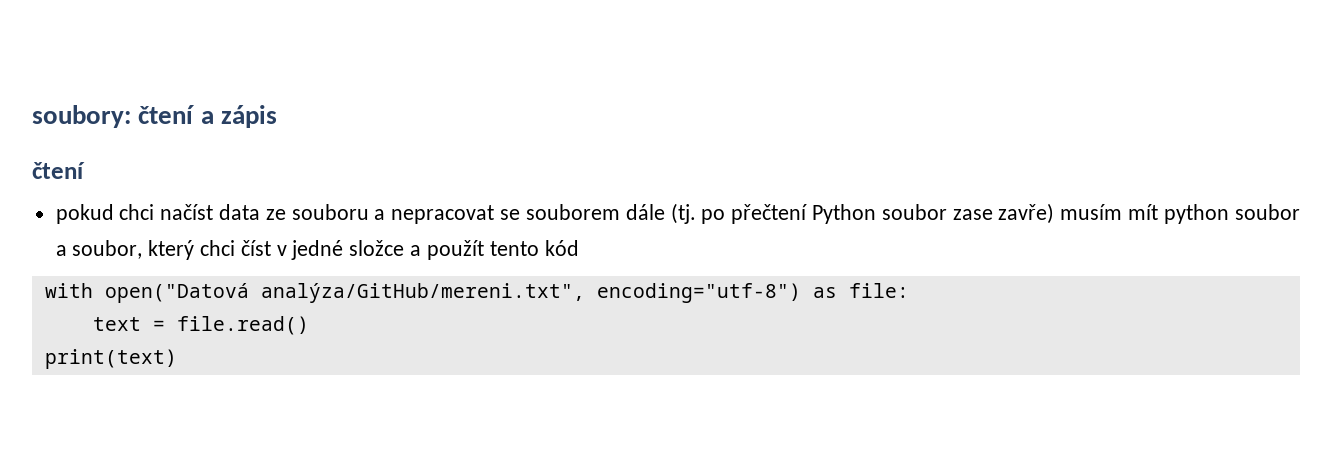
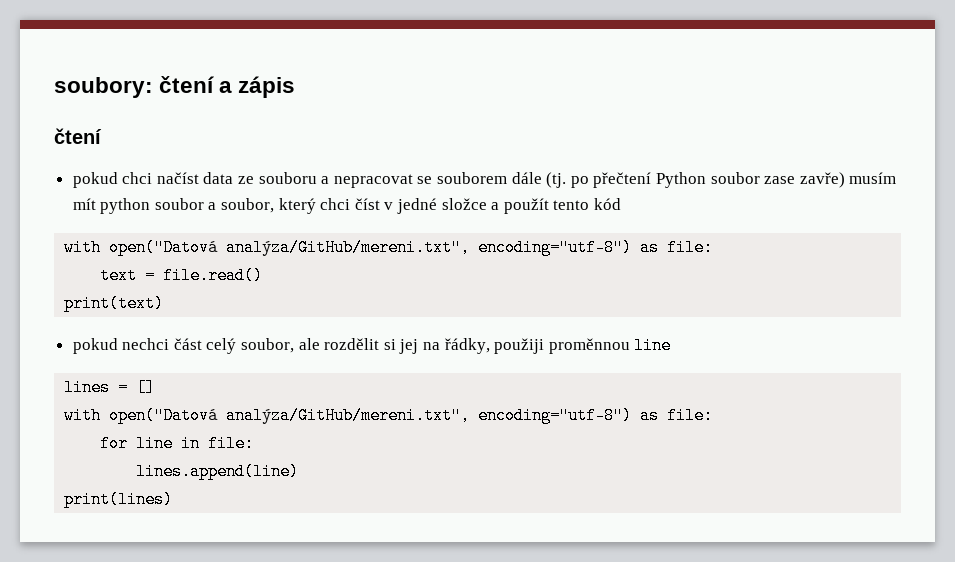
+ pokud nechci část celý soubor, ale rozdělit si jej na řádky, použiji proměnnou line
+ lines = []
+ with open("Datová analýza/GitHub/mereni.txt", encoding="utf-8") as file:
+ for line in file:
+ lines.append(line)
+ print(lines)

